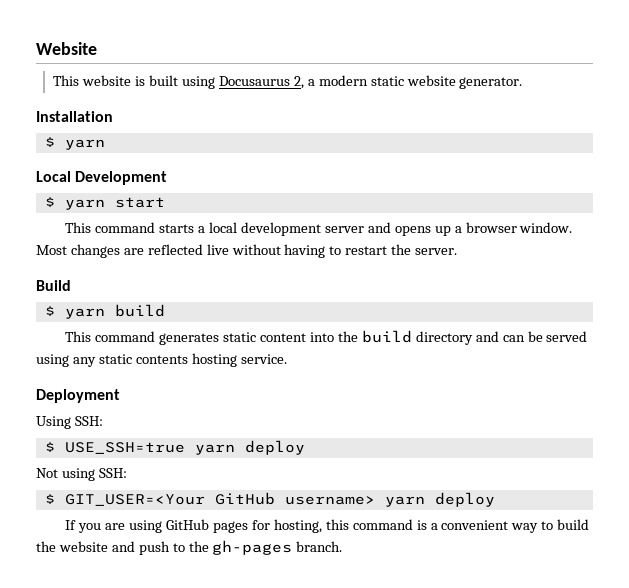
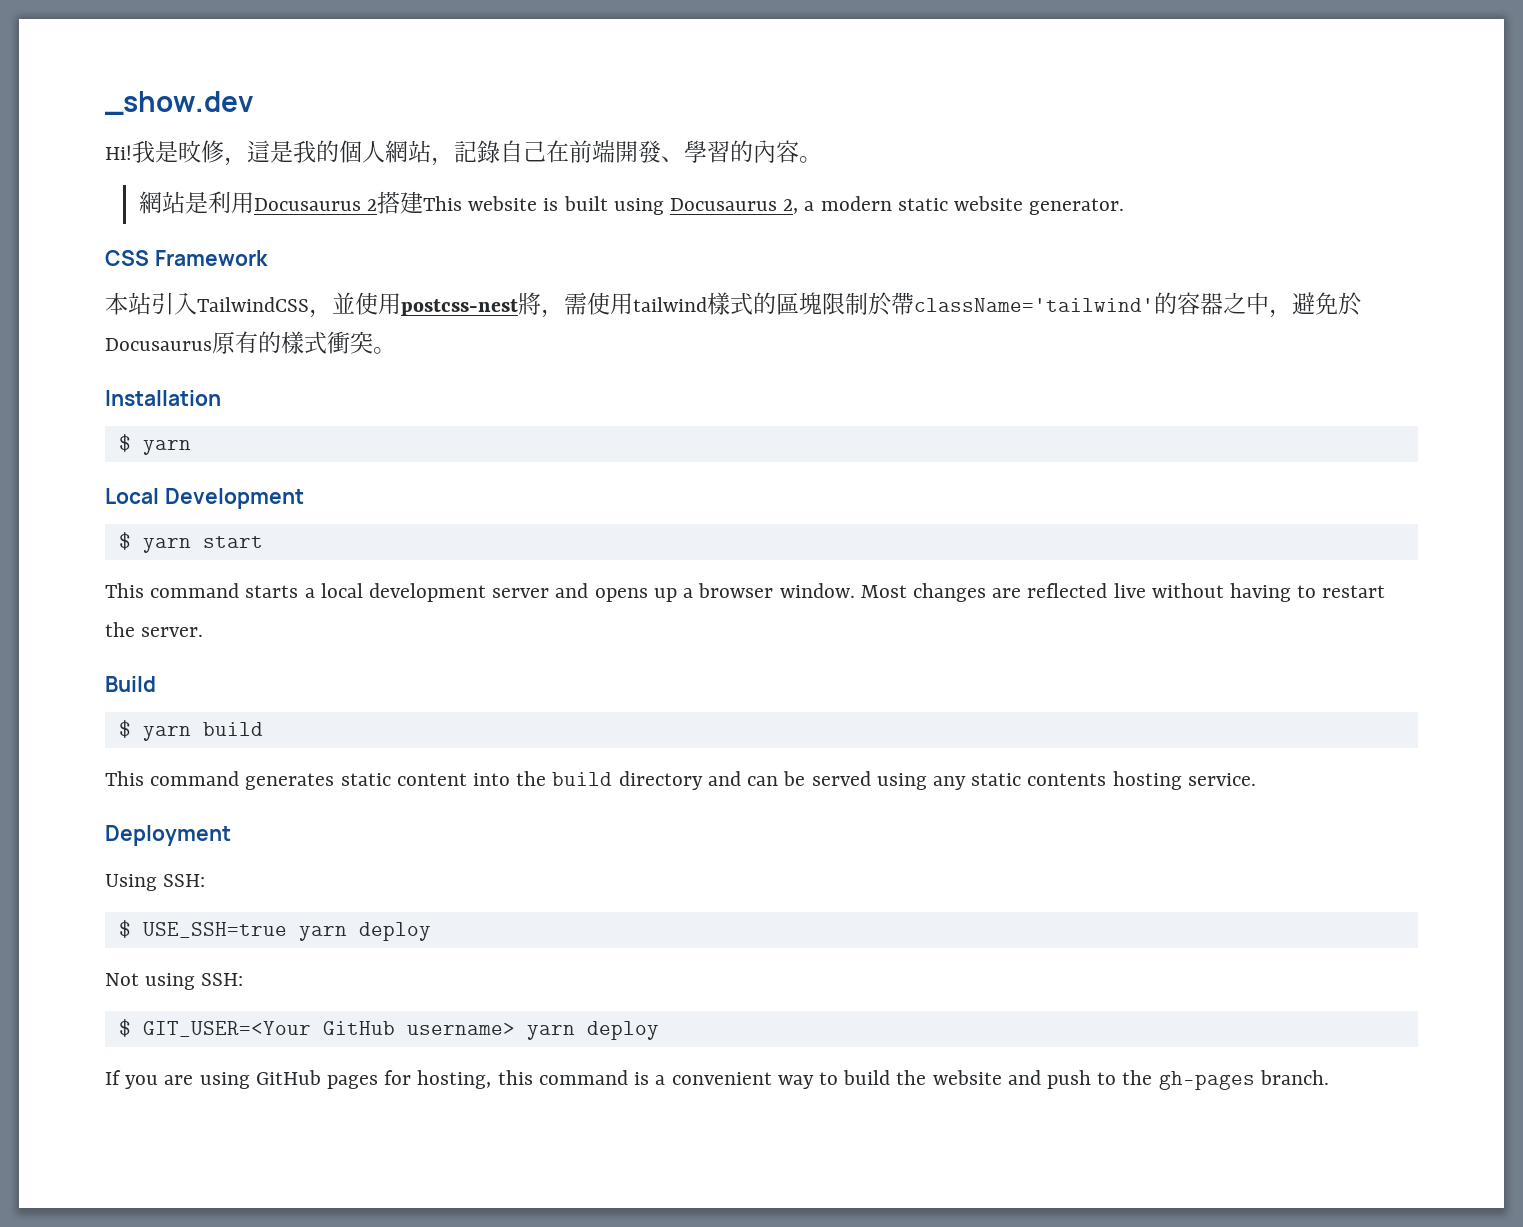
- Website
- This website is built using Docusaurus 2, a modern static website generator.
+ _show.dev
+ Hi!我是旼修，這是我的個人網站，記錄自己在前端開發、學習的內容。
+ 網站是利用Docusaurus 2搭建This website is built using Docusaurus 2, a modern static website generator.
+ CSS Framework
+ 本站引入TailwindCSS，並使用postcss-nest將，需使用tailwind樣式的區塊限制於帶className='tailwind'的容器之中，避免於Docusaurus原有的樣式衝突。

